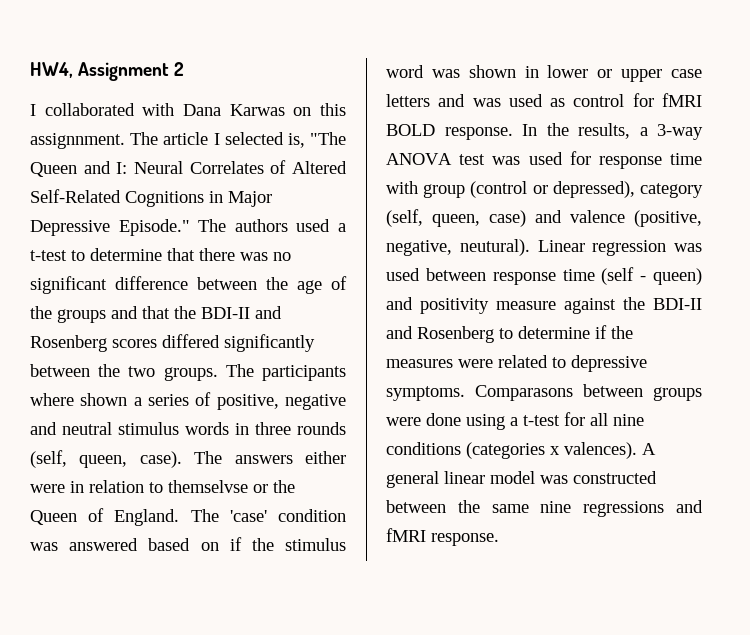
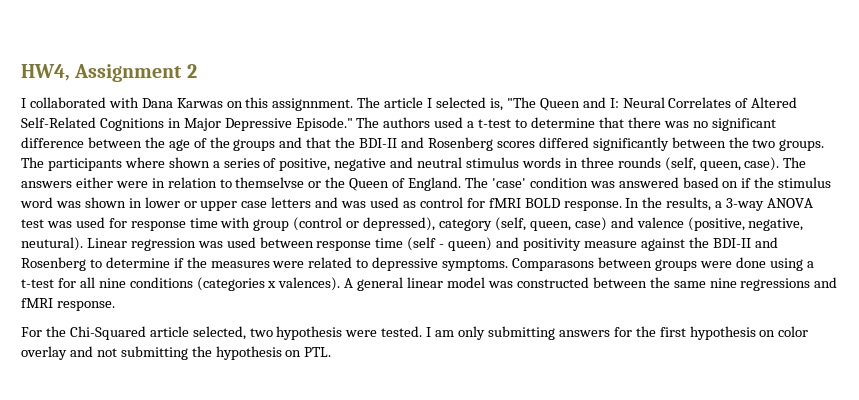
+ For the Chi-Squared article selected, two hypothesis were tested. I am only submitting answers for the first hypothesis on color overlay and not submitting the hypothesis on PTL.

